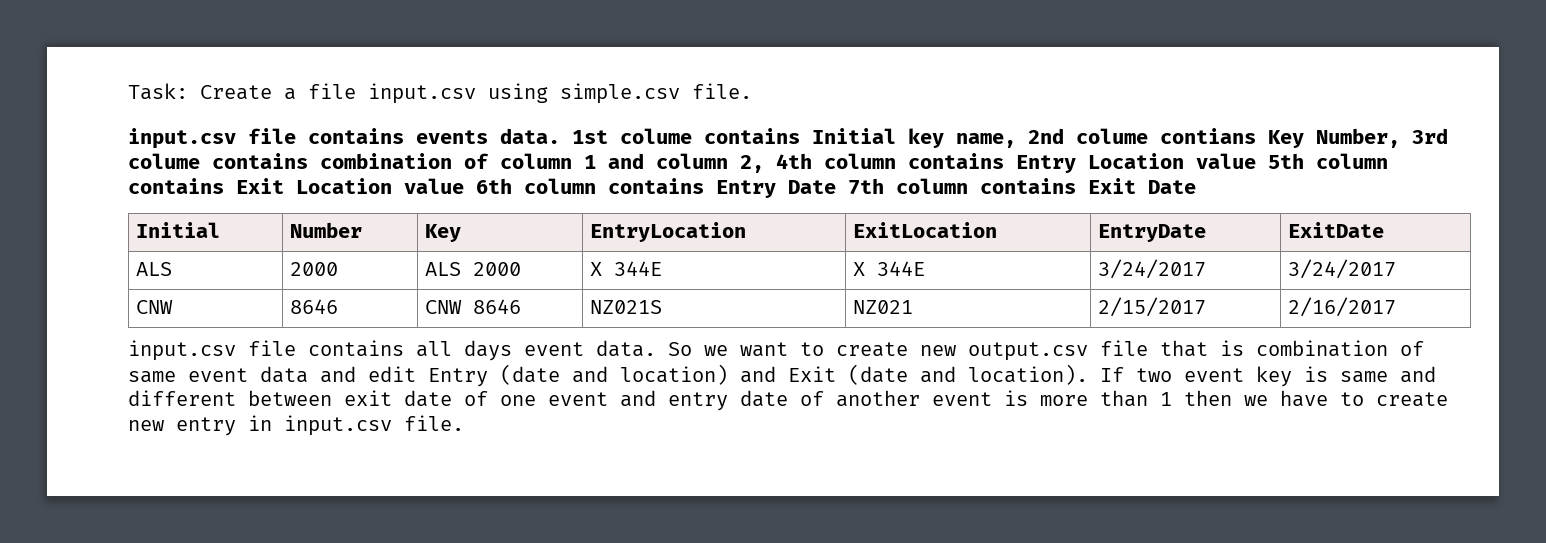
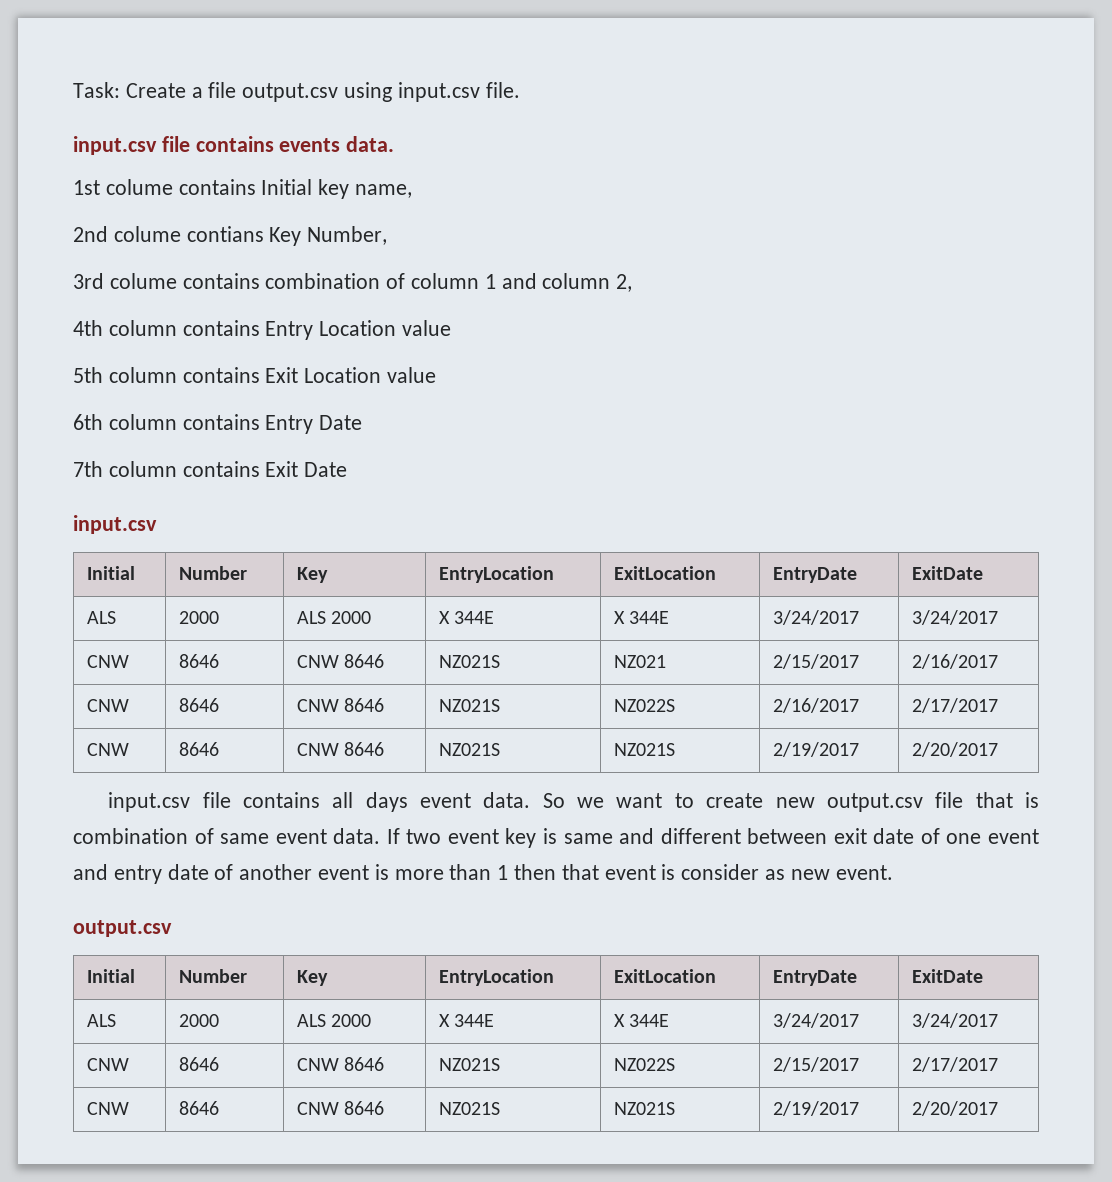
- Task: Create a file input.csv using simple.csv file.
+ Task: Create a file output.csv using input.csv file.
- input.csv file contains events data. 1st colume contains Initial key name, 2nd colume contians Key Number, 3rd colume contains combination of column 1 and column 2, 4th column contains Entry Location value 5th column contains Exit Location value 6th column contains Entry Date 7th column contains Exit Date
+ input.csv file contains events data.
+ 1st colume contains Initial key name,
+ 2nd colume contians Key Number,
+ 3rd colume contains combination of column 1 and column 2,
+ 4th column contains Entry Location value
+ 5th column contains Exit Location value
+ 6th column contains Entry Date
+ 7th column contains Exit Date
+ input.csv
+ CNW | 8646 | CNW 8646 | NZ021S | NZ022S | 2/16/2017 | 2/17/2017
+ CNW | 8646 | CNW 8646 | NZ021S | NZ021S | 2/19/2017 | 2/20/2017
- So we want to create new output.csv file that is combination of same event data and edit Entry (date and location) and Exit (date and location).
+ So we want to create new output.csv file that is combination of same event data.
- If two event key is same and different between exit date of one event and entry date of another event is more than 1 then we have to create new entry in input.csv file.
+ If two event key is same and different between exit date of one event and entry date of another event is more than 1 then that event is consider as new event.
+ output.csv
+ Initial | Number | Key | EntryLocation | ExitLocation | EntryDate | ExitDate
+ ALS | 2000 | ALS 2000 | X 344E | X 344E | 3/24/2017 | 3/24/2017
+ CNW | 8646 | CNW 8646 | NZ021S | NZ022S | 2/15/2017 | 2/17/2017
+ CNW | 8646 | CNW 8646 | NZ021S | NZ021S | 2/19/2017 | 2/20/2017

